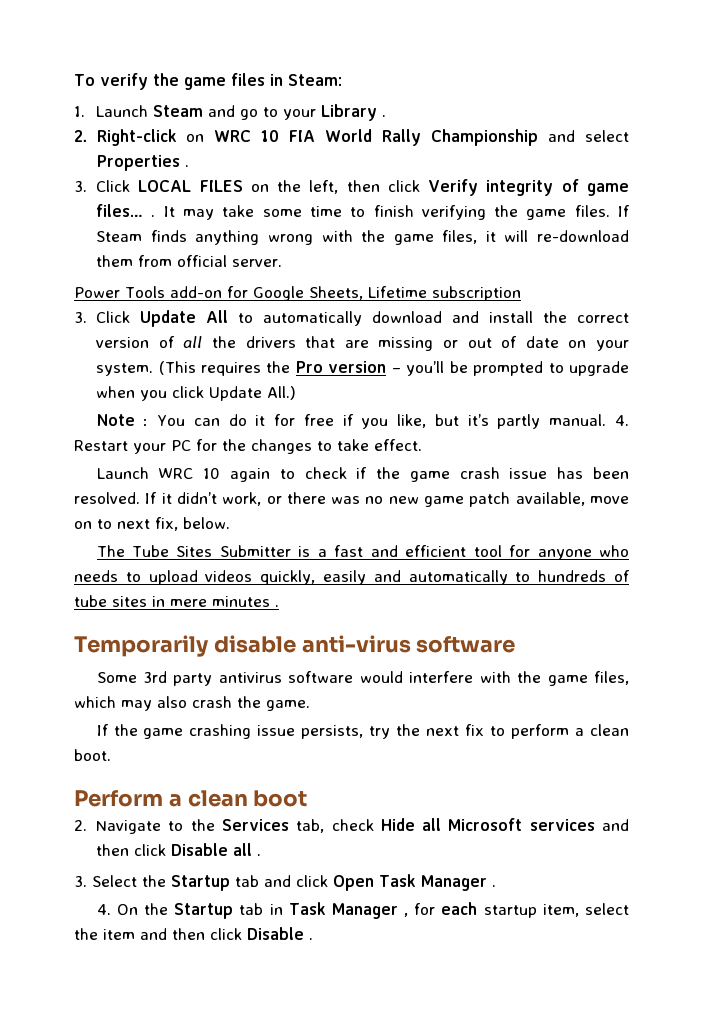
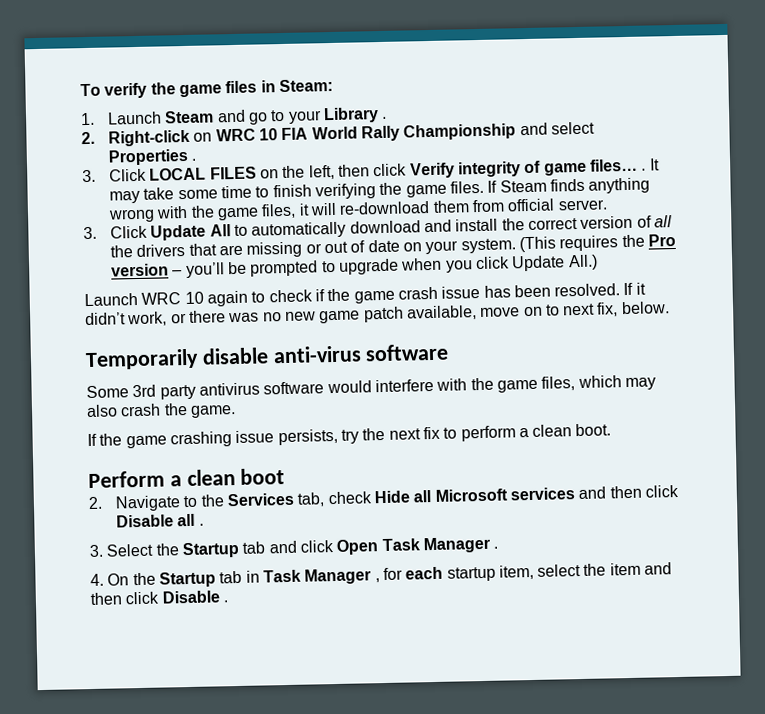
- Power Tools add-on for Google Sheets, Lifetime subscription
- Note : You can do it for free if you like, but it’s partly manual. 4. Restart your PC for the changes to take effect.
- The Tube Sites Submitter is a fast and efficient tool for anyone who needs to upload videos quickly, easily and automatically to hundreds of tube sites in mere minutes .

